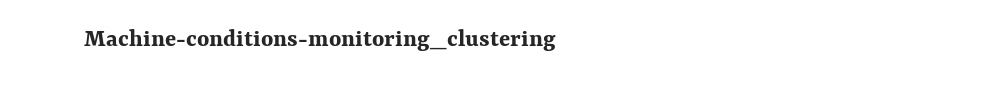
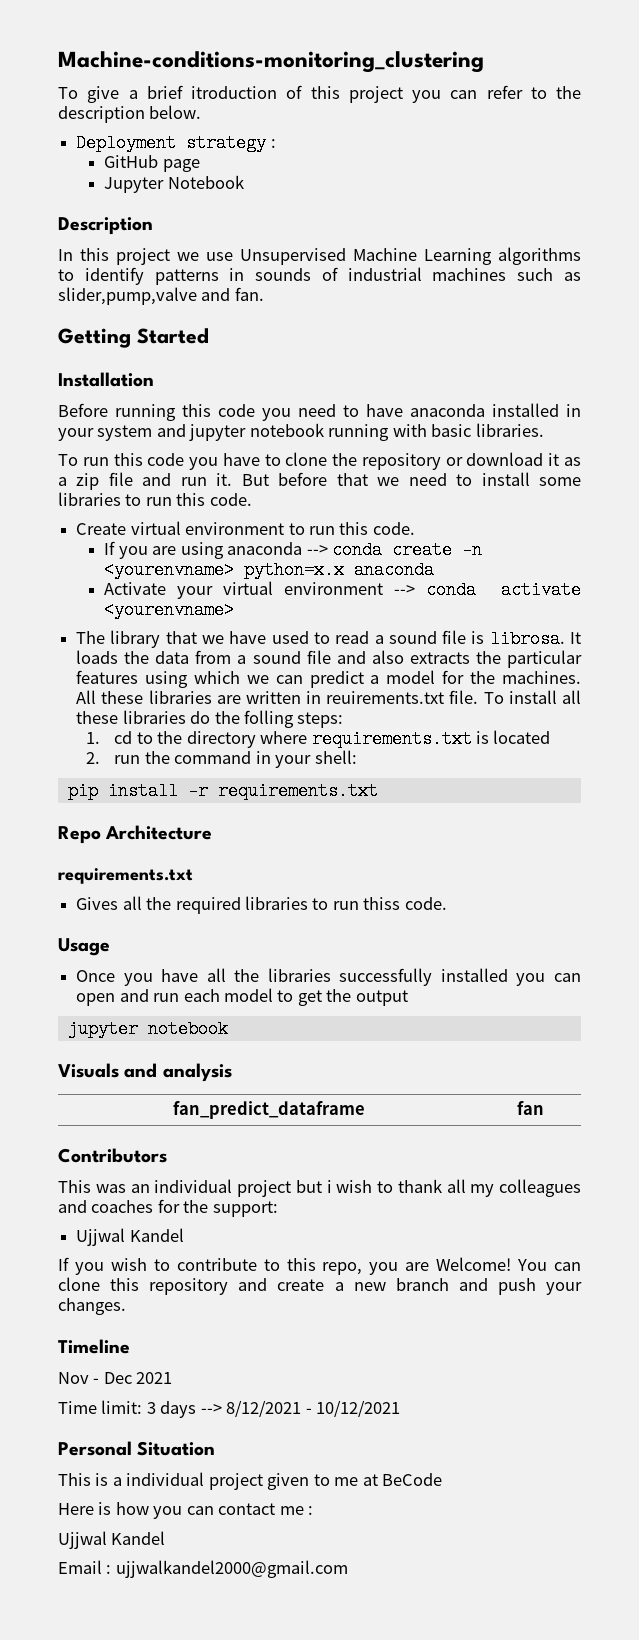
+ To give a brief itroduction of this project you can refer to the description below.
+ Deployment strategy :
+ GitHub page
+ Jupyter Notebook
+ Description
+ In this project we use Unsupervised Machine Learning algorithms to identify patterns in sounds of industrial machines such as slider,pump,valve and fan.
+ Getting Started
+ Installation
+ Before running this code you need to have anaconda installed in your system and jupyter notebook running with basic libraries.
+ To run this code you have to clone the repository or download it as a zip file and run it. But before that we need to install some libraries to run this code.
+ Create virtual environment to run this code.
+ If you are using anaconda --> conda create -n <yourenvname> python=x.x anaconda
+ Activate your virtual environment --> conda activate <yourenvname>
+ The library that we have used to read a sound file is librosa. It loads the data from a sound file and also extracts the particular features using which we can predict a model for the machines. All these libraries are written in reuirements.txt file. To install all these libraries do the folling steps:
+ 1. cd to the directory where requirements.txt is located
+ 2. run the command in your shell:
+ pip install -r requirements.txt
+ Repo Architecture
+ requirements.txt
+ Gives all the required libraries to run thiss code.
+ Usage
+ Once you have all the libraries successfully installed you can open and run each model to get the output
+ jupyter notebook
+ Visuals and analysis
+ fan_predict_dataframe | fan
+ Contributors
+ This was an individual project but i wish to thank all my colleagues and coaches for the support:
+ Ujjwal Kandel
+ If you wish to contribute to this repo, you are Welcome! You can clone this repository and create a new branch and push your changes.
+ Timeline
+ Nov - Dec 2021
+ Time limit: 3 days --> 8/12/2021 - 10/12/2021
+ Personal Situation
+ This is a individual project given to me at BeCode
+ Here is how you can contact me :
+ Ujjwal Kandel
+ Email : ujjwalkandel2000@gmail.com

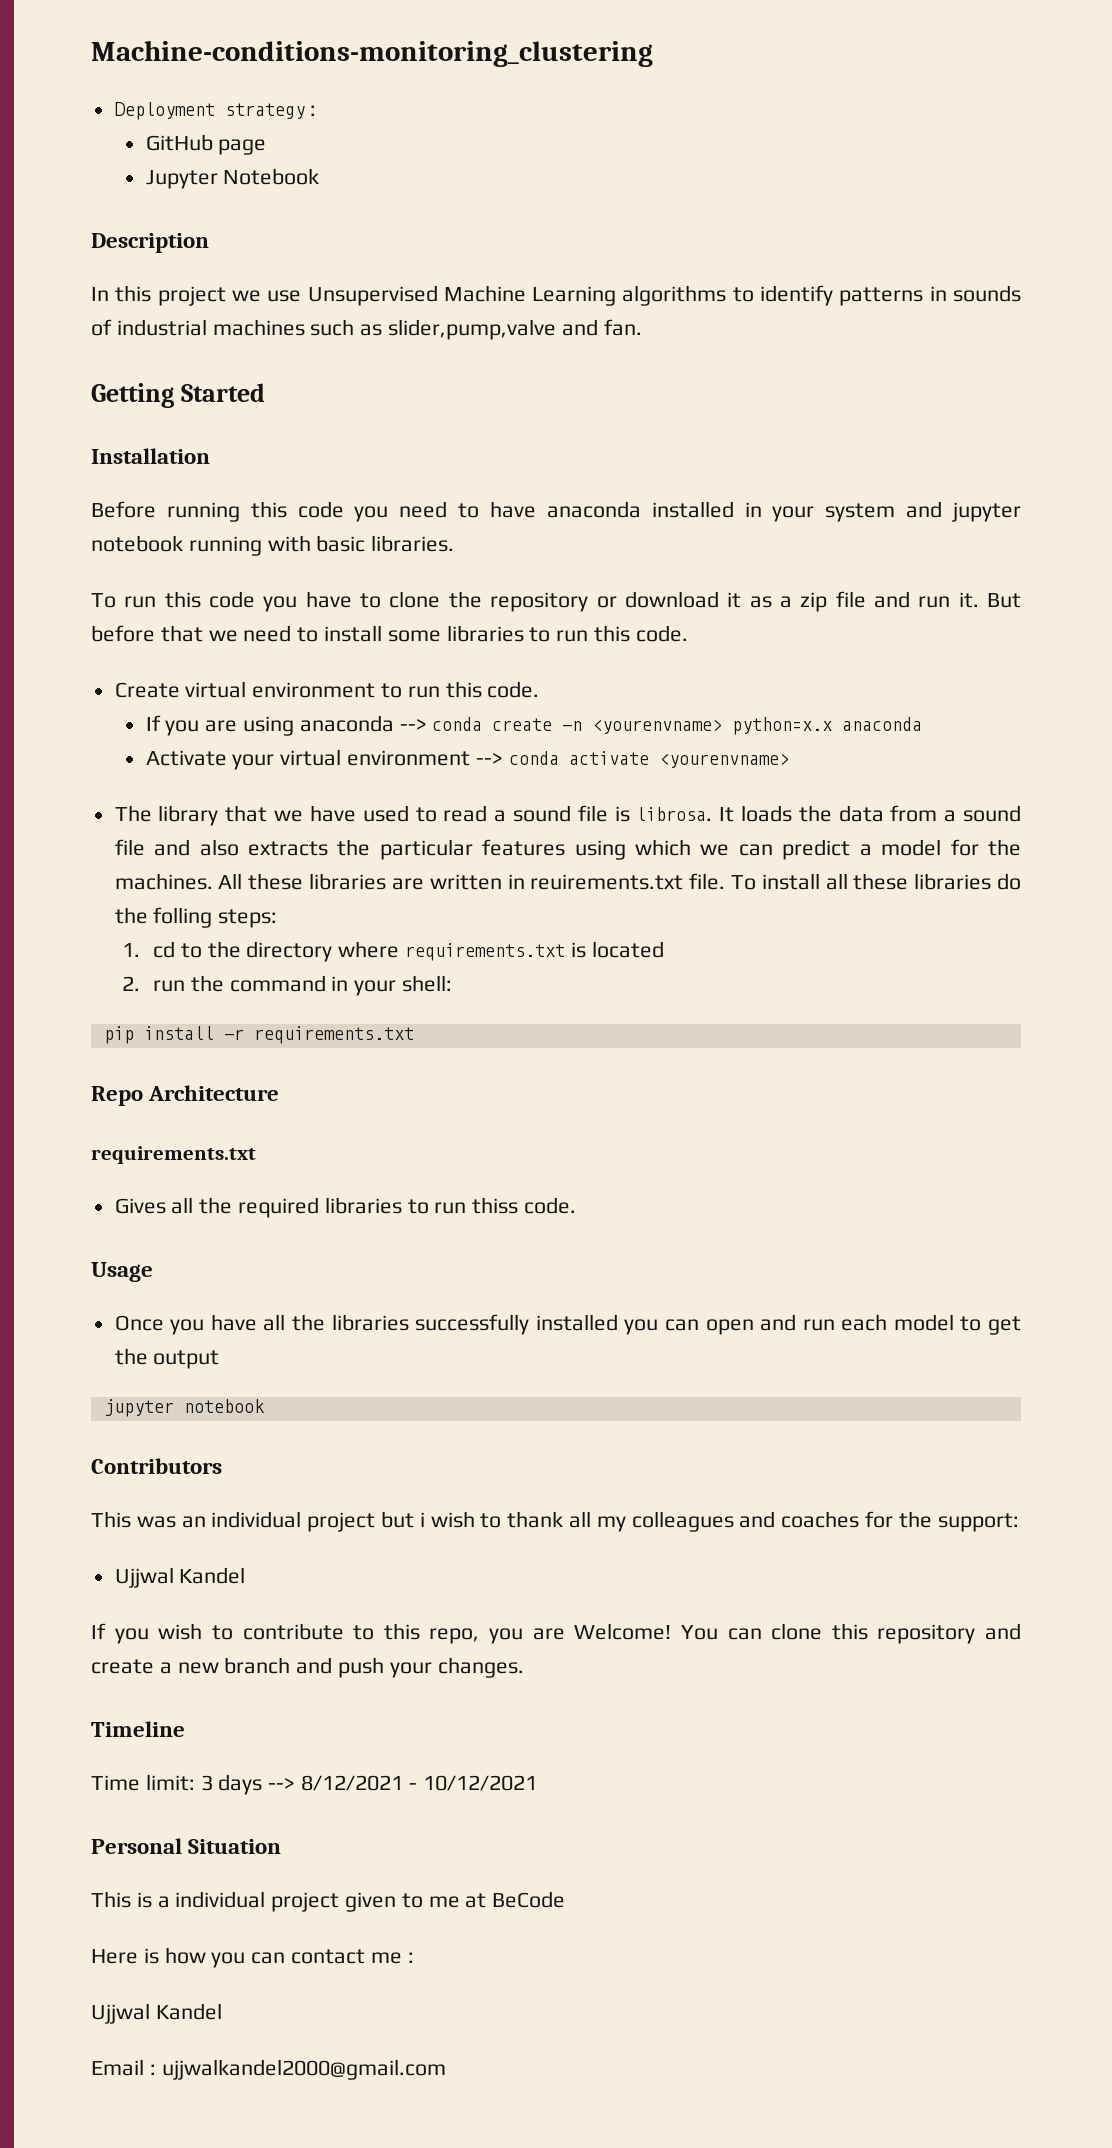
- To give a brief itroduction of this project you can refer to the description below.
- Visuals and analysis
- fan_predict_dataframe | fan
- Nov - Dec 2021

